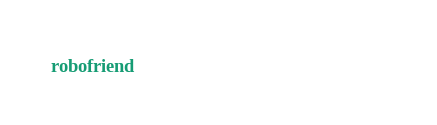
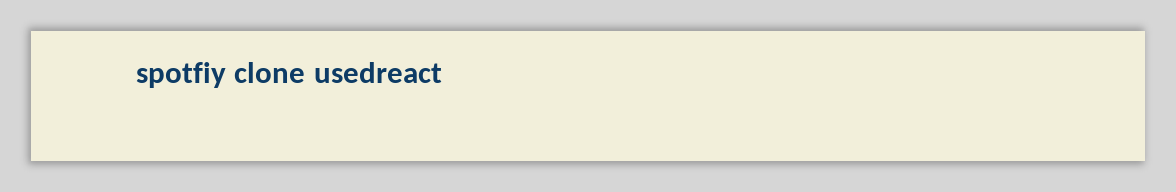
- robofriend
+ spotfiy clone usedreact

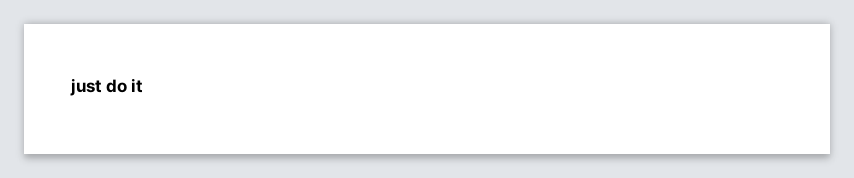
- spotfiy clone usedreact
+ just do it

